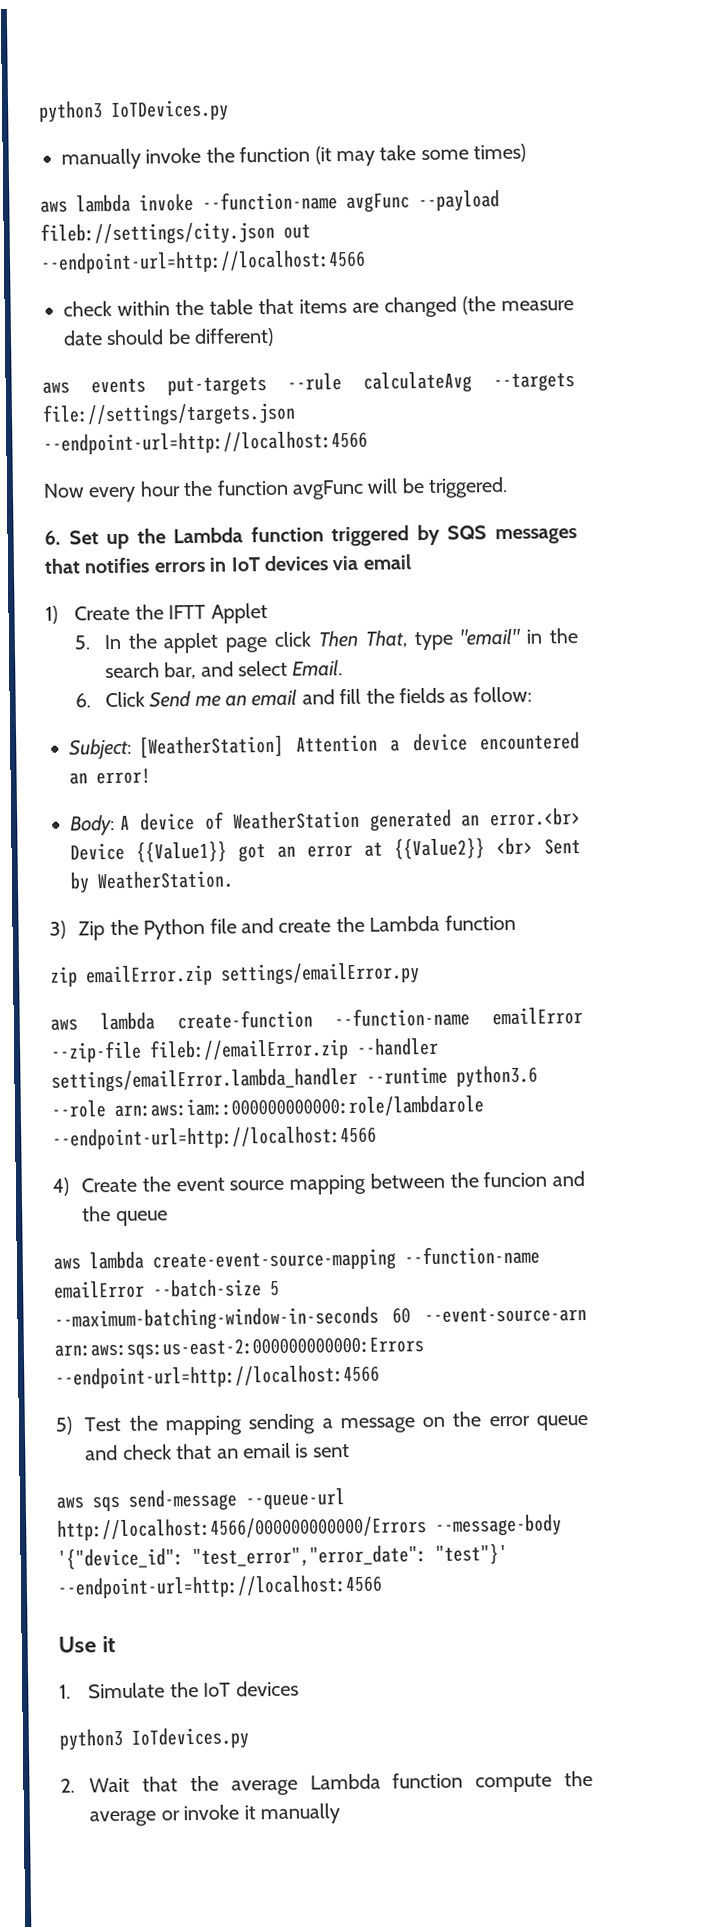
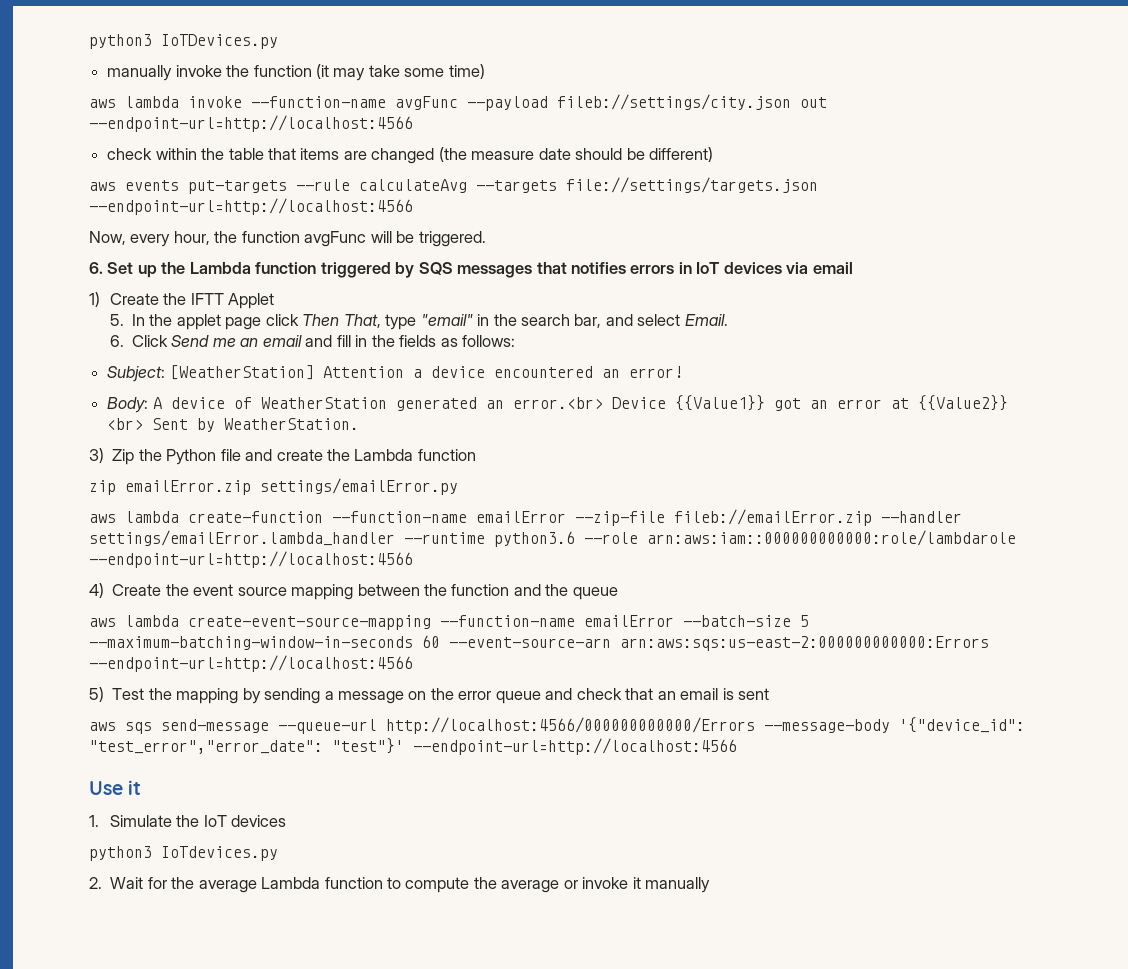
- manually invoke the function (it may take some times)
+ manually invoke the function (it may take some time)
- Now every hour the function avgFunc will be triggered.
+ Now, every hour, the function avgFunc will be triggered.
- 6. Click Send me an email and fill the fields as follow:
+ 6. Click Send me an email and fill in the fields as follows:
- 4) Create the event source mapping between the funcion and the queue
+ 4) Create the event source mapping between the function and the queue
- 5) Test the mapping sending a message on the error queue and check that an email is sent
+ 5) Test the mapping by sending a message on the error queue and check that an email is sent
- 2. Wait that the average Lambda function compute the average or invoke it manually
+ 2. Wait for the average Lambda function to compute the average or invoke it manually

